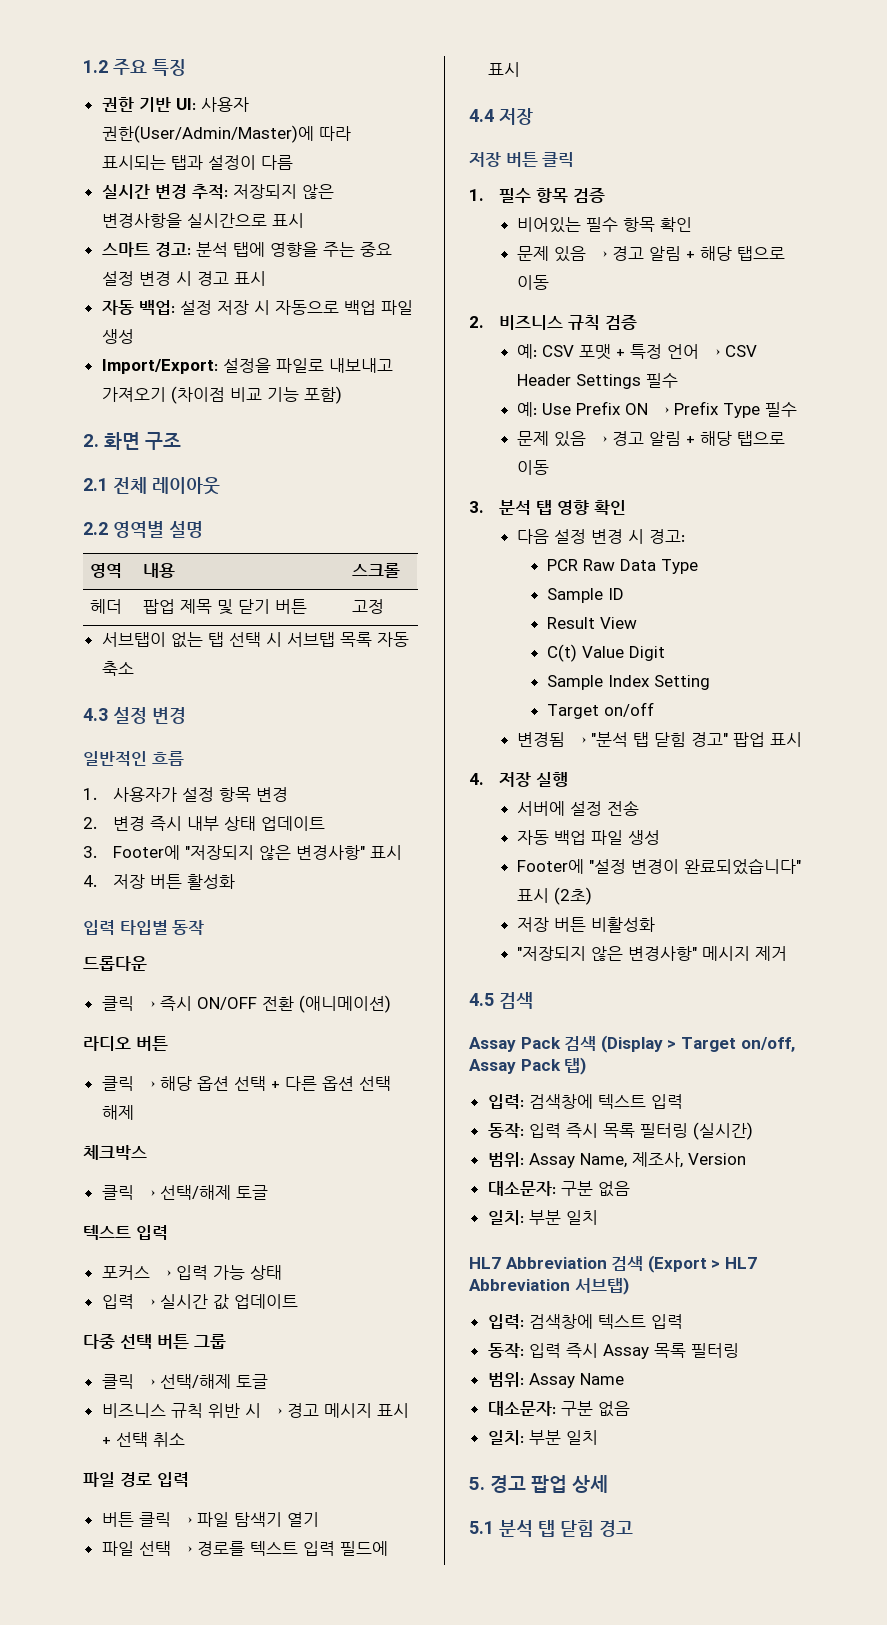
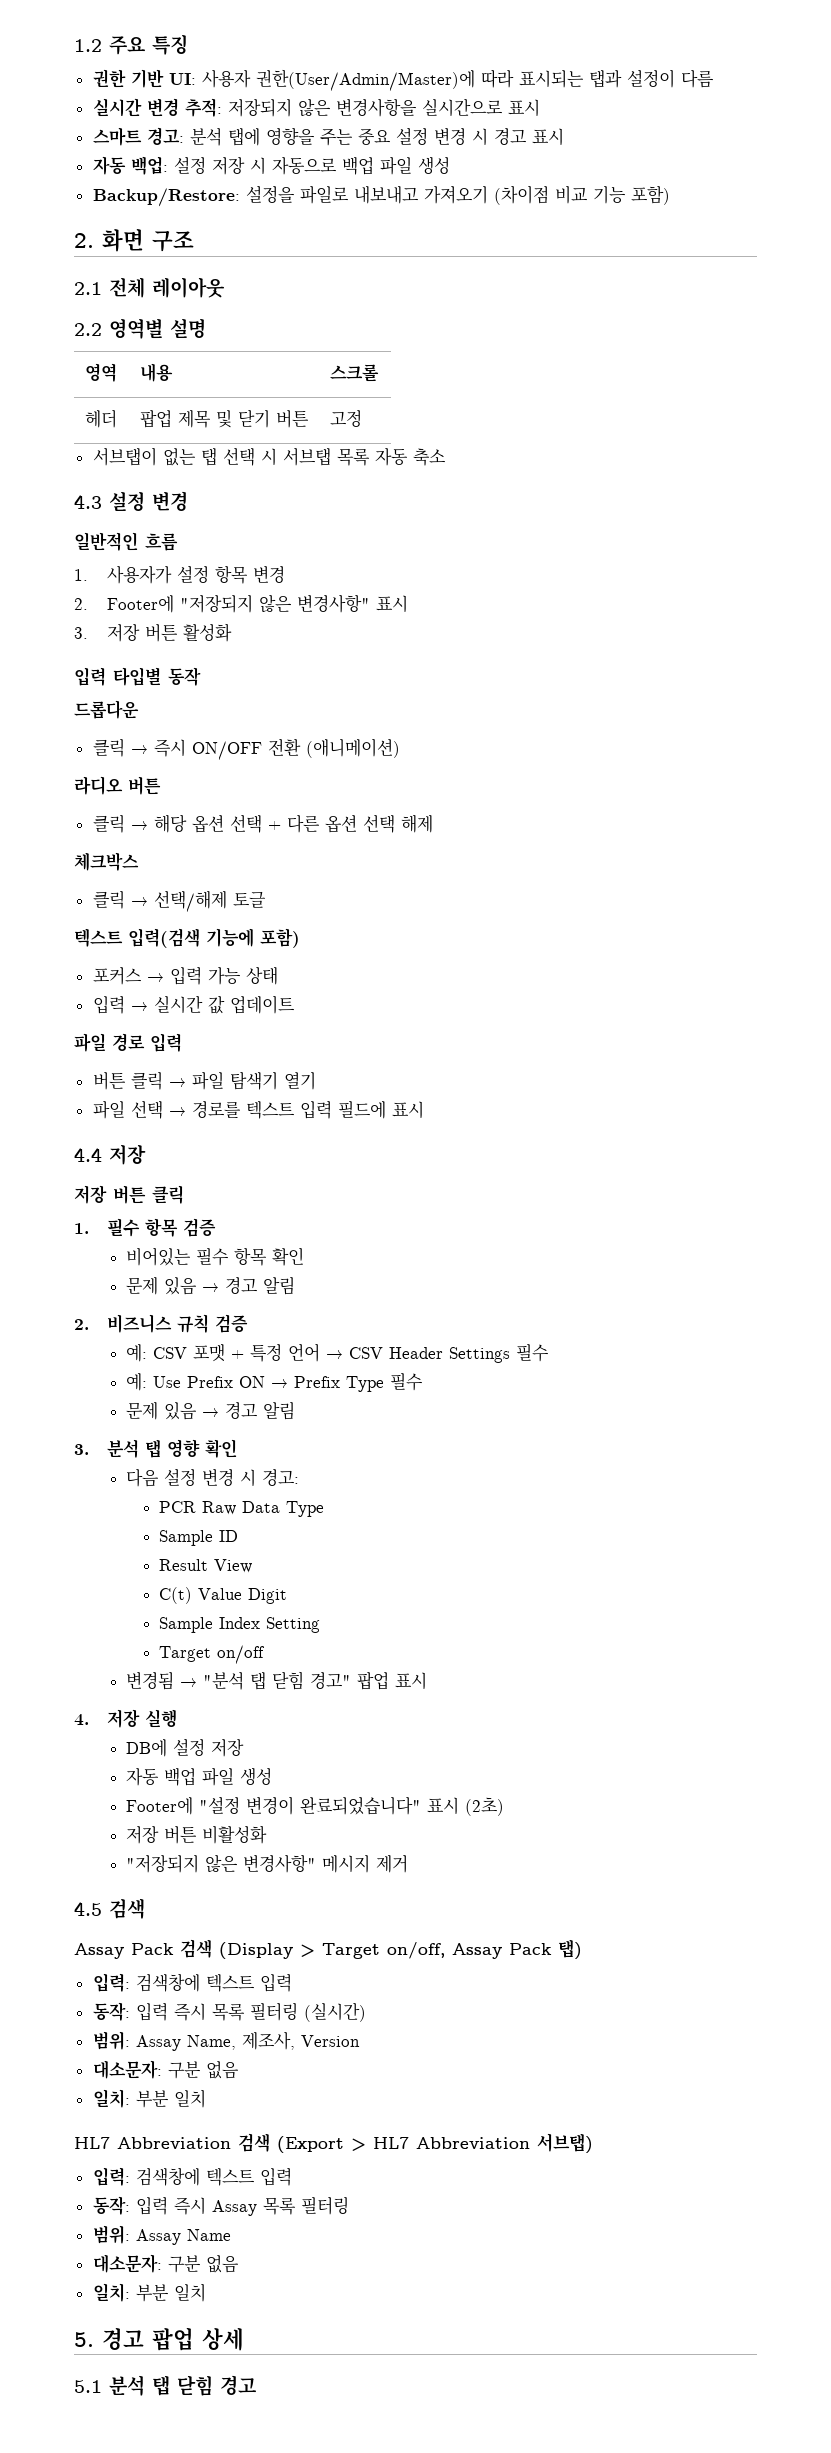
- Import/Export: 설정을 파일로 내보내고 가져오기 (차이점 비교 기능 포함)
+ Backup/Restore: 설정을 파일로 내보내고 가져오기 (차이점 비교 기능 포함)
- 2. 변경 즉시 내부 상태 업데이트
- 3. Footer에 "저장되지 않은 변경사항" 표시
+ 2. Footer에 "저장되지 않은 변경사항" 표시
- 4. 저장 버튼 활성화
+ 3. 저장 버튼 활성화
  체크박스
  클릭 → 선택/해제 토글
- 텍스트 입력
+ 텍스트 입력(검색 기능에 포함)
- 다중 선택 버튼 그룹
- 클릭 → 선택/해제 토글
- 비즈니스 규칙 위반 시 → 경고 메시지 표시 + 선택 취소
  비어있는 필수 항목 확인
- 문제 있음 → 경고 알림 + 해당 탭으로 이동
+ 문제 있음 → 경고 알림
  예: Use Prefix ON → Prefix Type 필수
- 문제 있음 → 경고 알림 + 해당 탭으로 이동
+ 문제 있음 → 경고 알림
- 서버에 설정 전송
+ DB에 설정 저장

